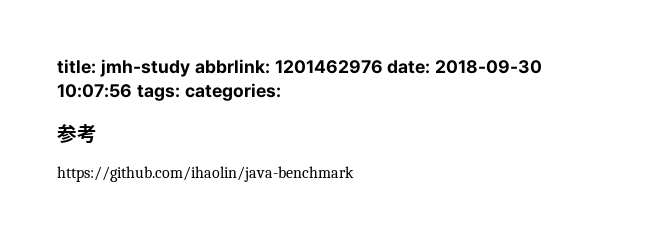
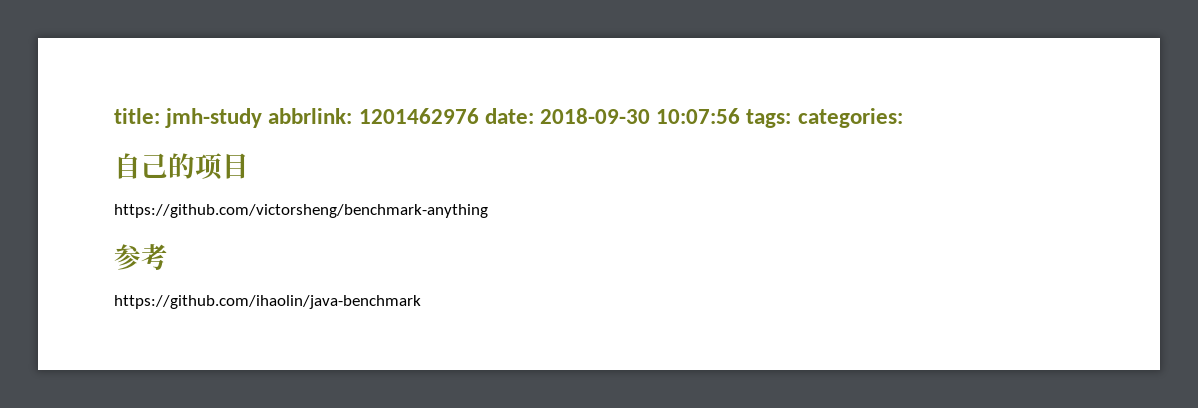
+ 自己的项目
+ https://github.com/victorsheng/benchmark-anything

